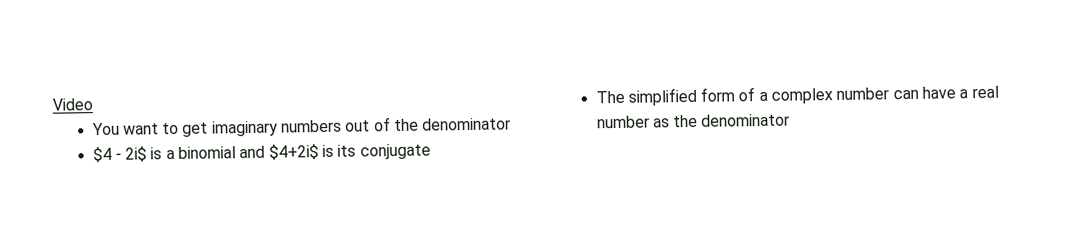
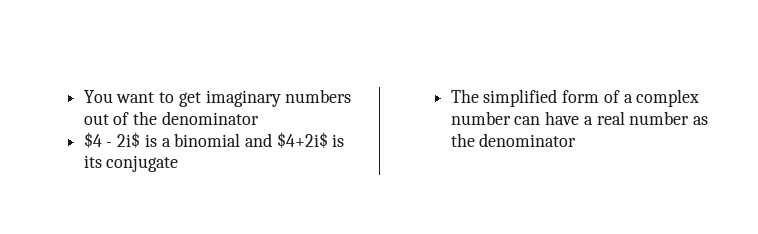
- Video

